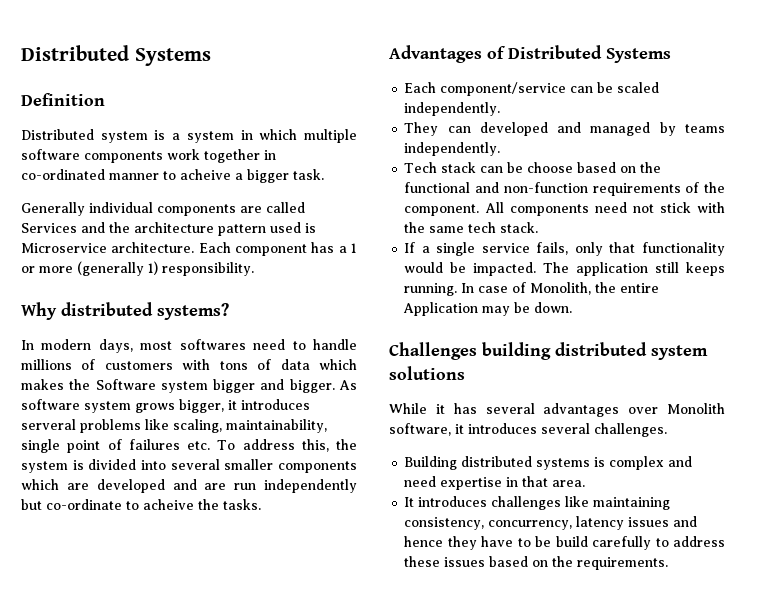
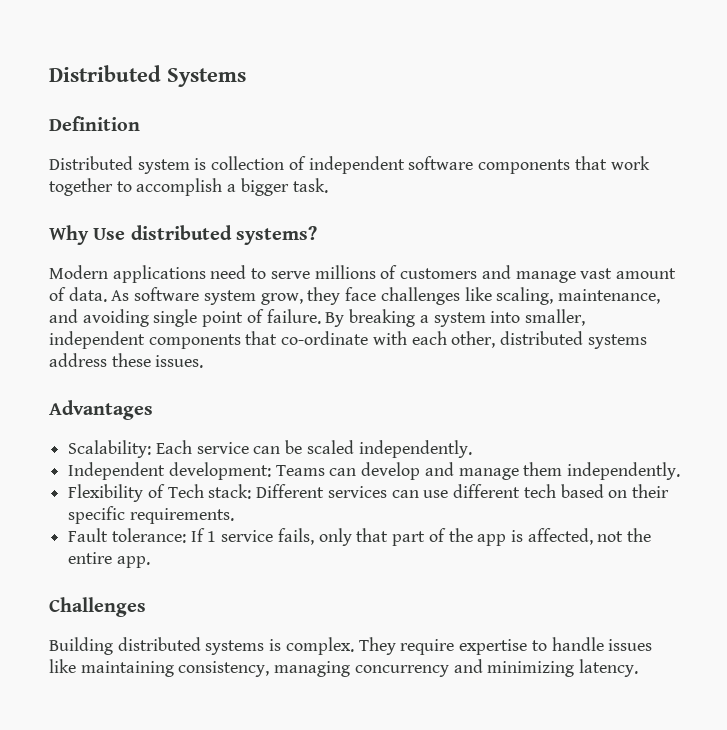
- Distributed system is a system in which multiple software components work together in co-ordinated manner to acheive a bigger task.
- Generally individual components are called Services and the architecture pattern used is Microservice architecture. Each component has a 1 or more (generally 1) responsibility.
+ Distributed system is collection of independent software components that work together to accomplish a bigger task.
- Why distributed systems?
+ Why Use distributed systems?
- In modern days, most softwares need to handle millions of customers with tons of data which makes the Software system bigger and bigger. As software system grows bigger, it introduces serveral problems like scaling, maintainability, single point of failures etc. To address this, the system is divided into several smaller components which are developed and are run independently but co-ordinate to acheive the tasks.
- Advantages of Distributed Systems
- Each component/service can be scaled independently.
- They can developed and managed by teams independently.
- Tech stack can be choose based on the functional and non-function requirements of the component. All components need not stick with the same tech stack.
- If a single service fails, only that functionality would be impacted. The application still keeps running. In case of Monolith, the entire Application may be down.
- Challenges building distributed system solutions
- While it has several advantages over Monolith software, it introduces several challenges.
- Building distributed systems is complex and need expertise in that area.
- It introduces challenges like maintaining consistency, concurrency, latency issues and hence they have to be build carefully to address these issues based on the requirements.
+ Modern applications need to serve millions of customers and manage vast amount of data. As software system grow, they face challenges like scaling, maintenance, and avoiding single point of failure. By breaking a system into smaller, independent components that co-ordinate with each other, distributed systems address these issues.
+ Advantages
+ Scalability: Each service can be scaled independently.
+ Independent development: Teams can develop and manage them independently.
+ Flexibility of Tech stack: Different services can use different tech based on their specific requirements.
+ Fault tolerance: If 1 service fails, only that part of the app is affected, not the entire app.
+ Challenges
+ Building distributed systems is complex. They require expertise to handle issues like maintaining consistency, managing concurrency and minimizing latency.

